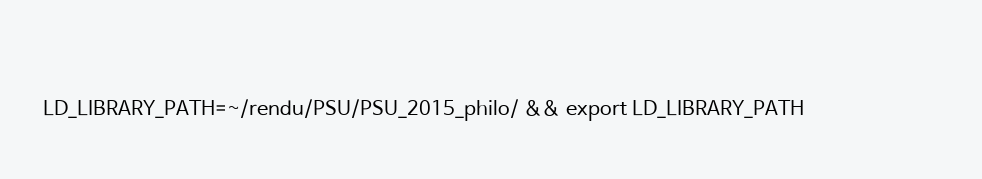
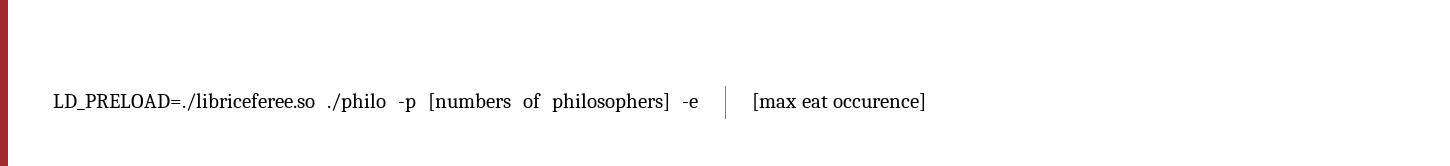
- LD_LIBRARY_PATH=~/rendu/PSU/PSU_2015_philo/ && export LD_LIBRARY_PATH
+ LD_PRELOAD=./libriceferee.so ./philo -p [numbers of philosophers] -e [max eat occurence]

